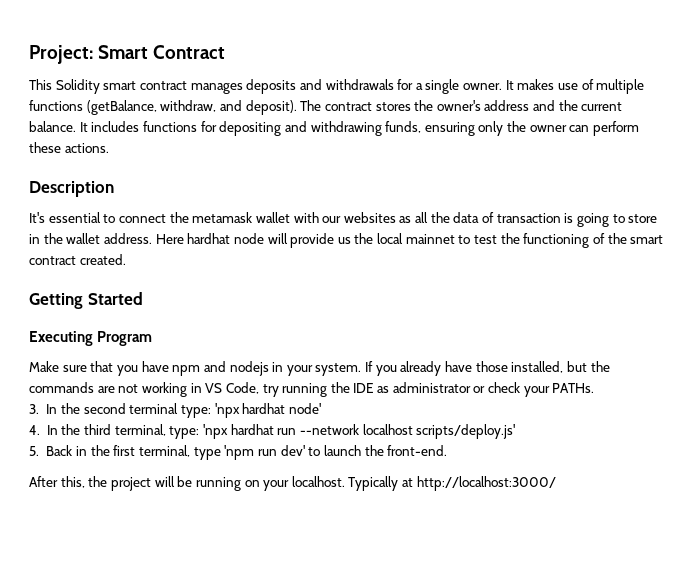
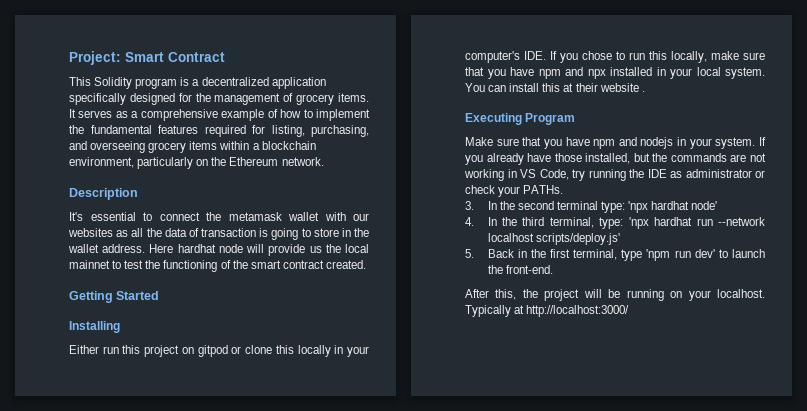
- This Solidity smart contract manages deposits and withdrawals for a single owner. It makes use of multiple functions (getBalance, withdraw, and deposit). The contract stores the owner's address and the current balance. It includes functions for depositing and withdrawing funds, ensuring only the owner can perform these actions.
+ This Solidity program is a decentralized application specifically designed for the management of grocery items. It serves as a comprehensive example of how to implement the fundamental features required for listing, purchasing, and overseeing grocery items within a blockchain environment, particularly on the Ethereum network.
+ Installing
+ Either run this project on gitpod or clone this locally in your computer's IDE. If you chose to run this locally, make sure that you have npm and npx installed in your local system. You can install this at their website .

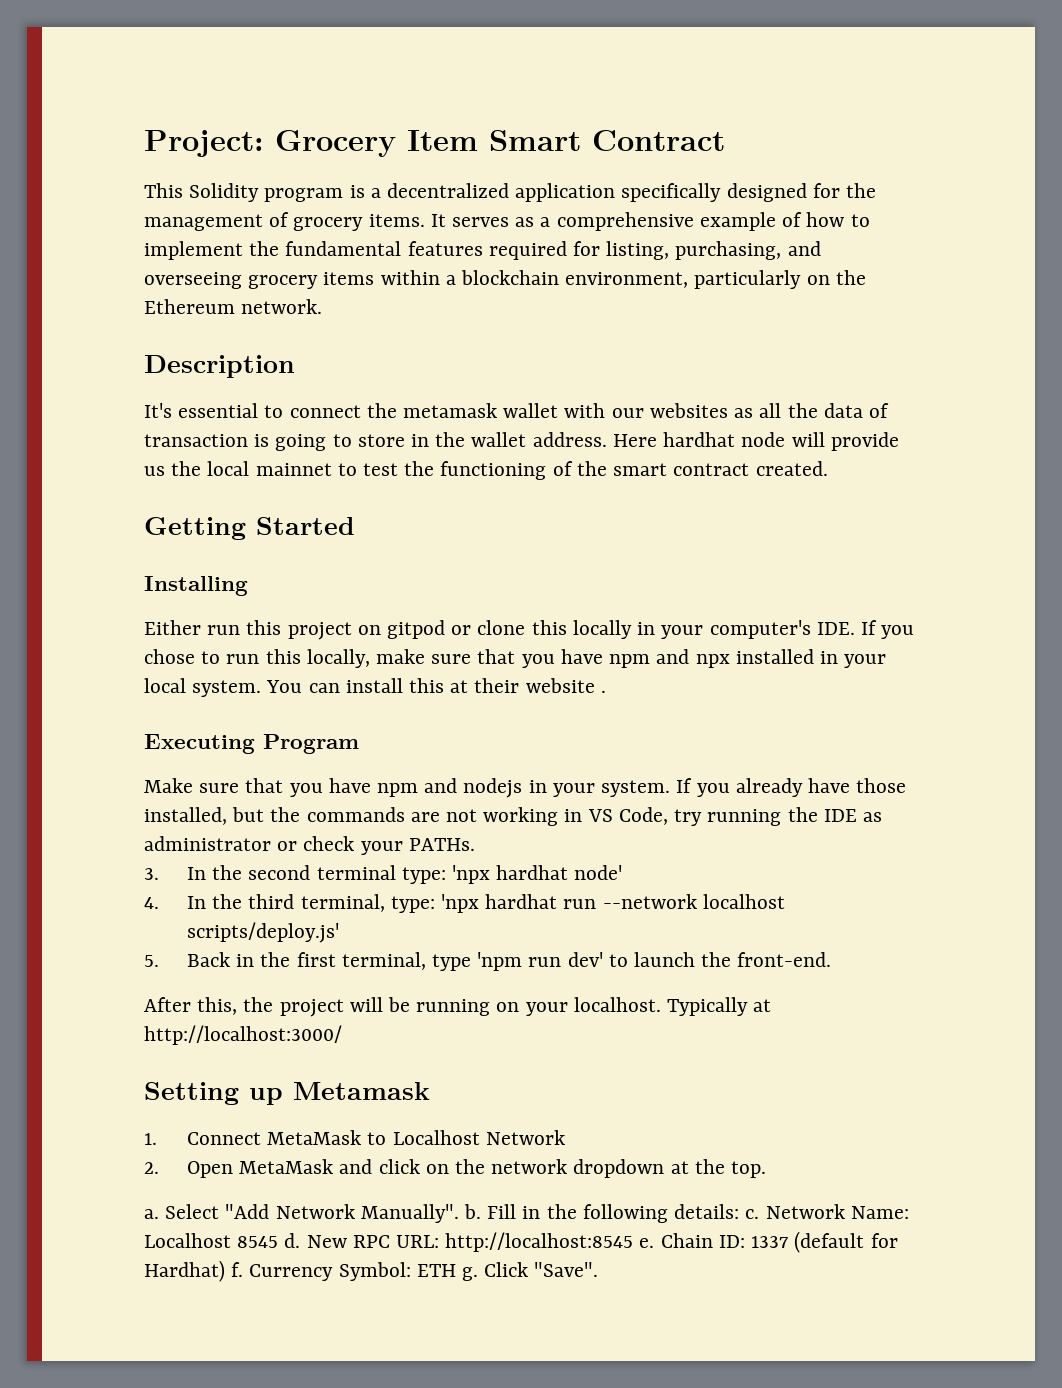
- Project: Smart Contract
+ Project: Grocery Item Smart Contract
+ Setting up Metamask
+ 1. Connect MetaMask to Localhost Network
+ 2. Open MetaMask and click on the network dropdown at the top.
+ a. Select "Add Network Manually". b. Fill in the following details: c. Network Name: Localhost 8545 d. New RPC URL: http://localhost:8545 e. Chain ID: 1337 (default for Hardhat) f. Currency Symbol: ETH g. Click "Save".

